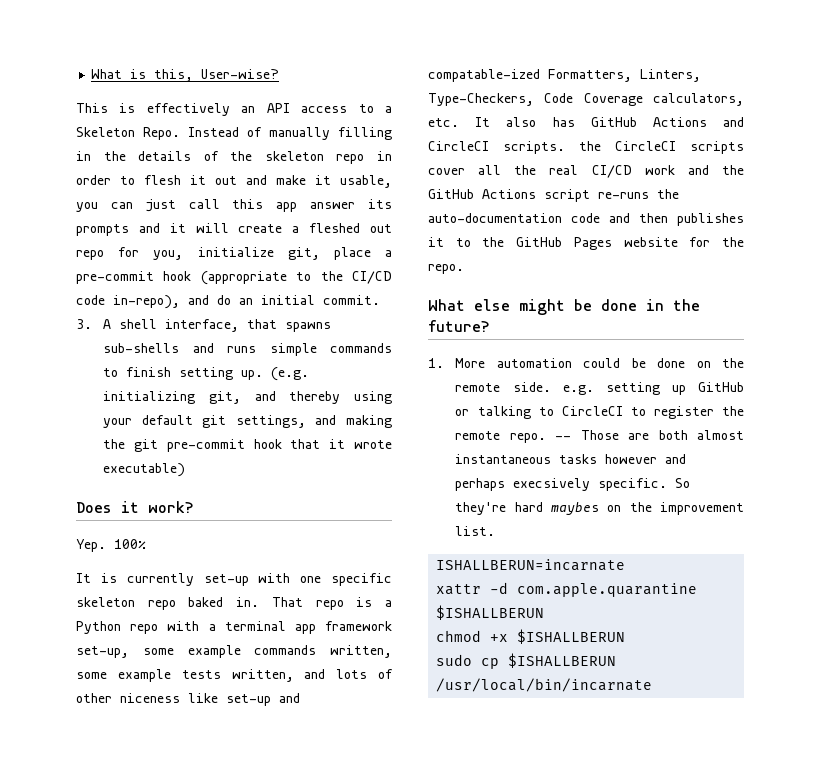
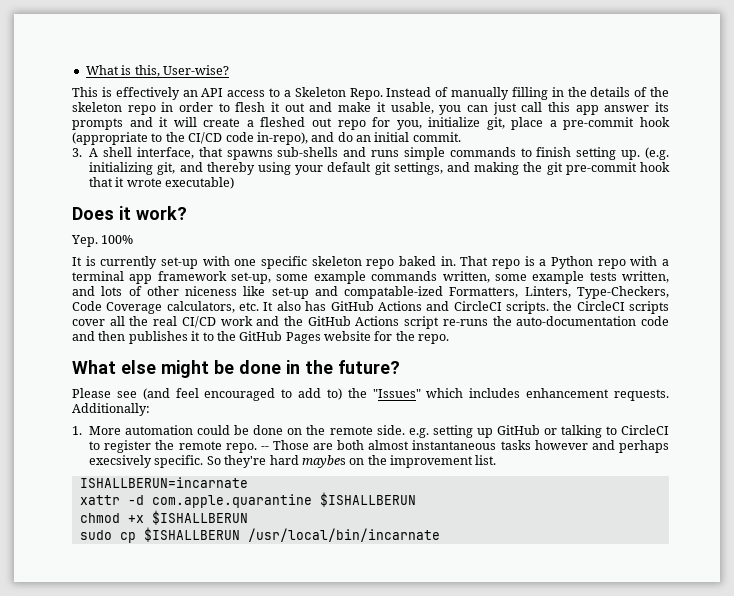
+ Please see (and feel encouraged to add to) the "Issues" which includes enhancement requests. Additionally:

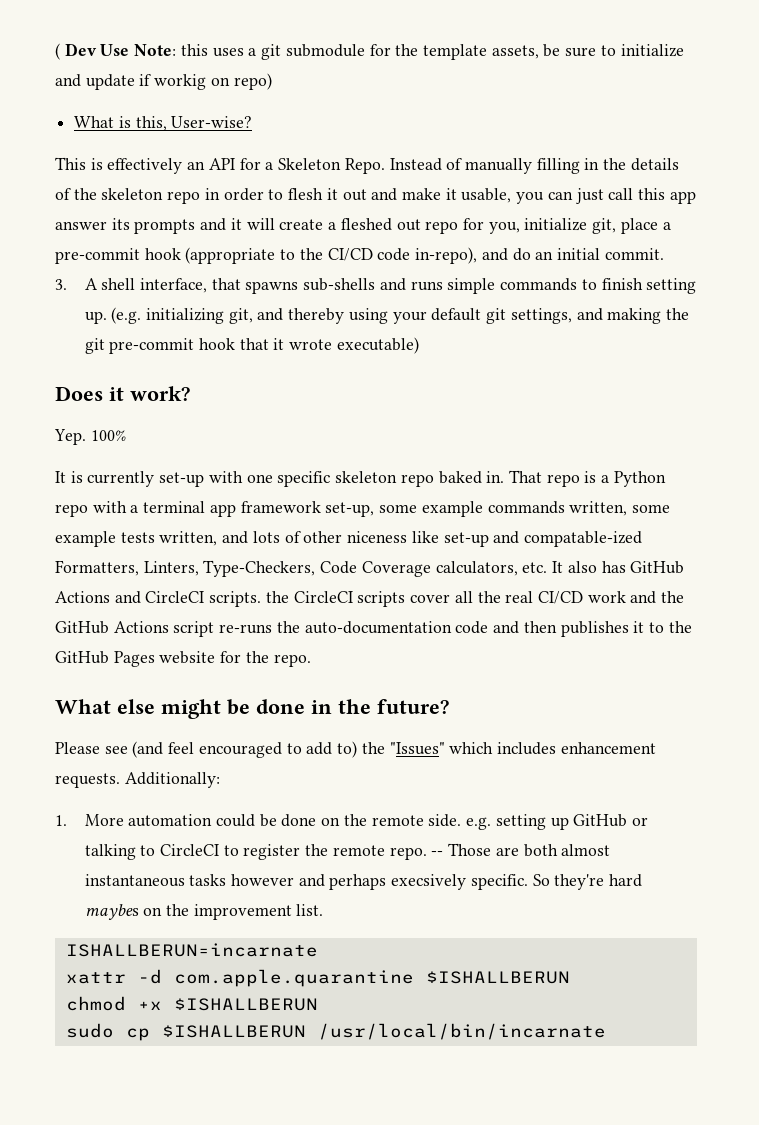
+ ( Dev Use Note: this uses a git submodule for the template assets, be sure to initialize and update if workig on repo)
- This is effectively an API access to a Skeleton Repo.
+ This is effectively an API for a Skeleton Repo.

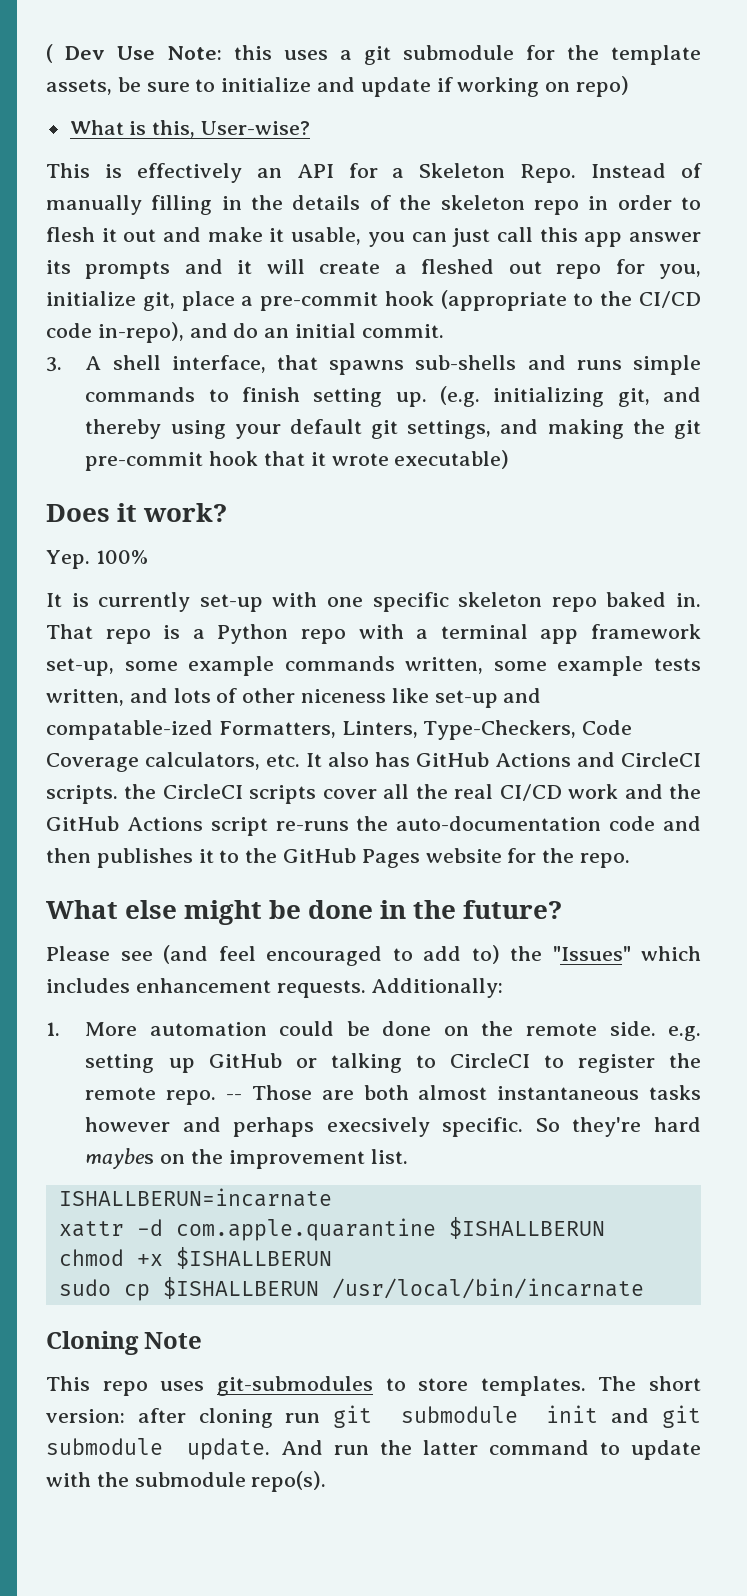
- ( Dev Use Note: this uses a git submodule for the template assets, be sure to initialize and update if workig on repo)
+ ( Dev Use Note: this uses a git submodule for the template assets, be sure to initialize and update if working on repo)
+ Cloning Note
+ This repo uses git-submodules to store templates. The short version: after cloning run git submodule init and git submodule update. And run the latter command to update with the submodule repo(s).

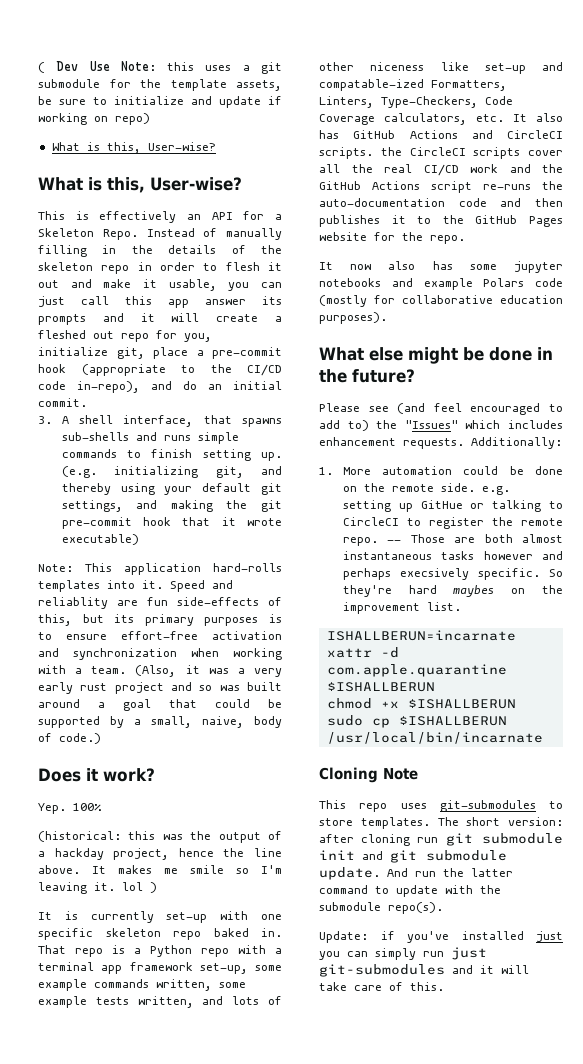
  ( Dev Use Note: this uses a git submodule for the template assets, be sure to initialize and update if working on repo)
+ What is this, User-wise?
+ Note: This application hard-rolls templates into it. Speed and reliablity are fun side-effects of this, but its primary purposes is to ensure effort-free activation and synchronization when working with a team. (Also, it was a very early rust project and so was built around a goal that could be supported by a small, naive, body of code.)
+ (historical: this was the output of a hackday project, hence the line above. It makes me smile so I'm leaving it. lol )
+ It now also has some jupyter notebooks and example Polars code (mostly for collaborative education purposes).
- 1. More automation could be done on the remote side. e.g. setting up GitHub or talking to CircleCI to register the remote repo.
+ 1. More automation could be done on the remote side. e.g. setting up GitHue or talking to CircleCI to register the remote repo.
+ Update: if you've installed just you can simply run just git-submodules and it will take care of this.

